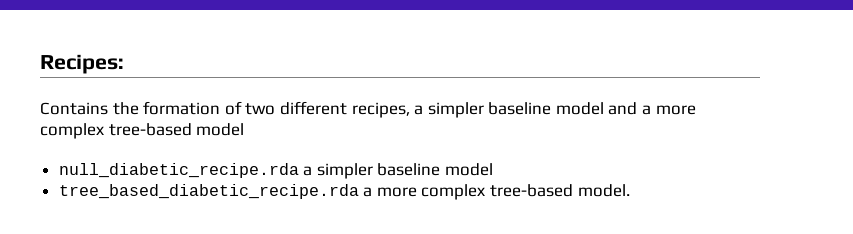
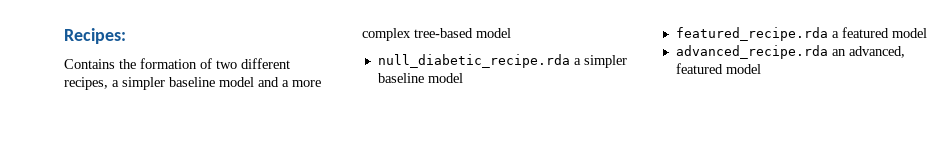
- tree_based_diabetic_recipe.rda a more complex tree-based model.
+ featured_recipe.rda a featured model
+ advanced_recipe.rda an advanced, featured model

